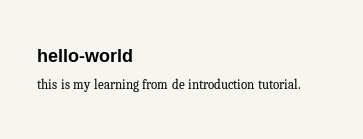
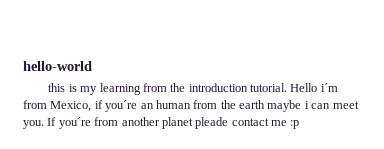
- this is my learning from de introduction tutorial.
+ this is my learning from the introduction tutorial.
+ Hello i´m from Mexico, if you´re an human from the earth maybe i can meet you. If you´re from another planet pleade contact me :p

